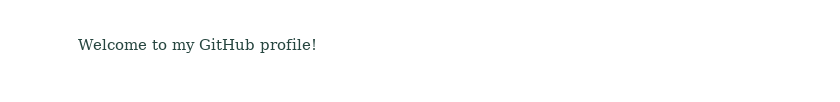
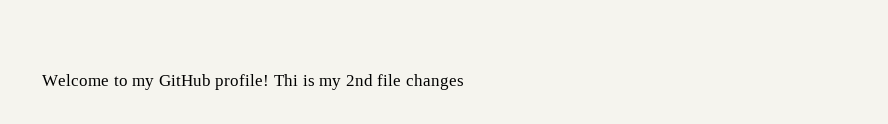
+ Thi is my 2nd file changes

